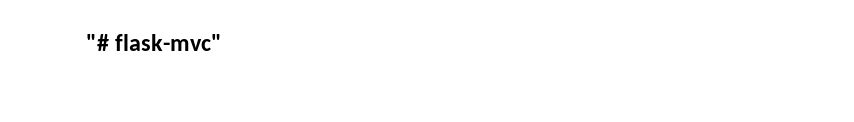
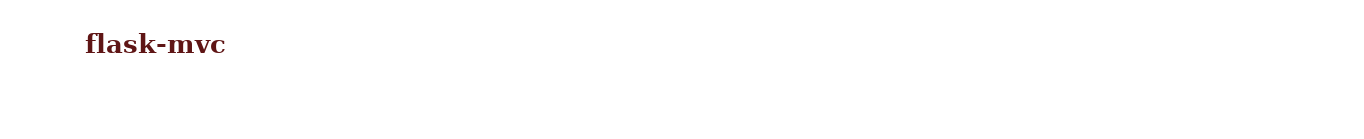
- "# flask-mvc"
+ flask-mvc

